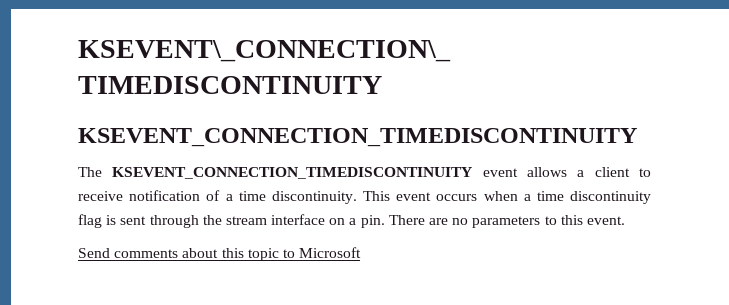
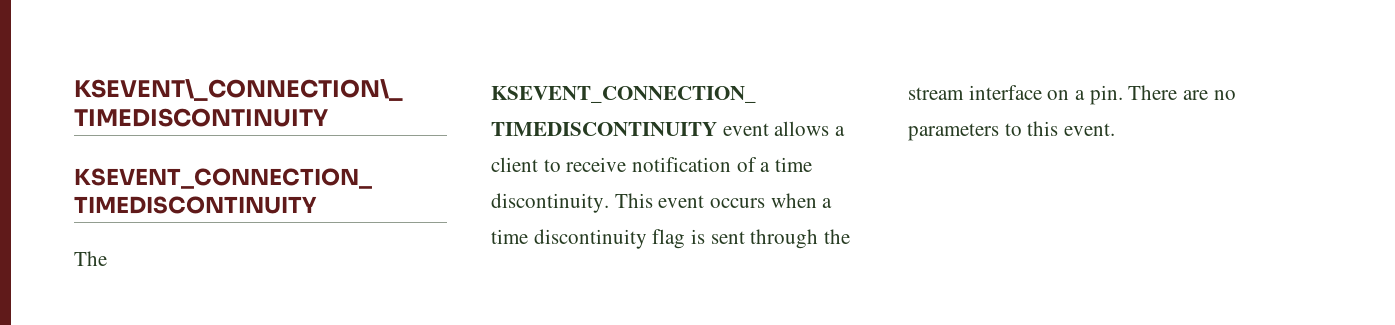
- Send comments about this topic to Microsoft

